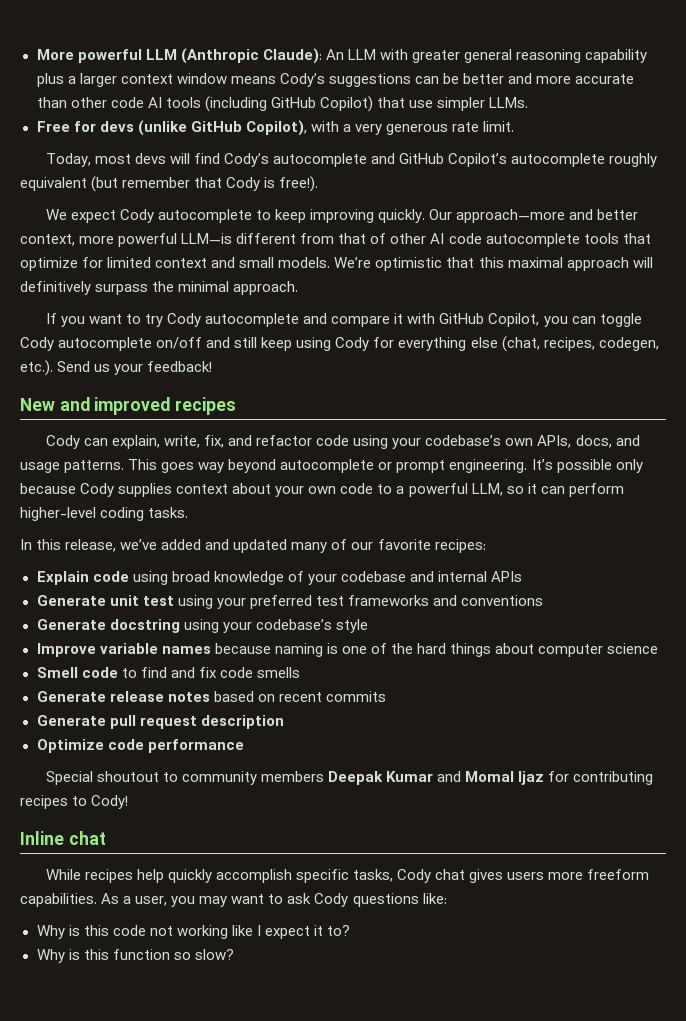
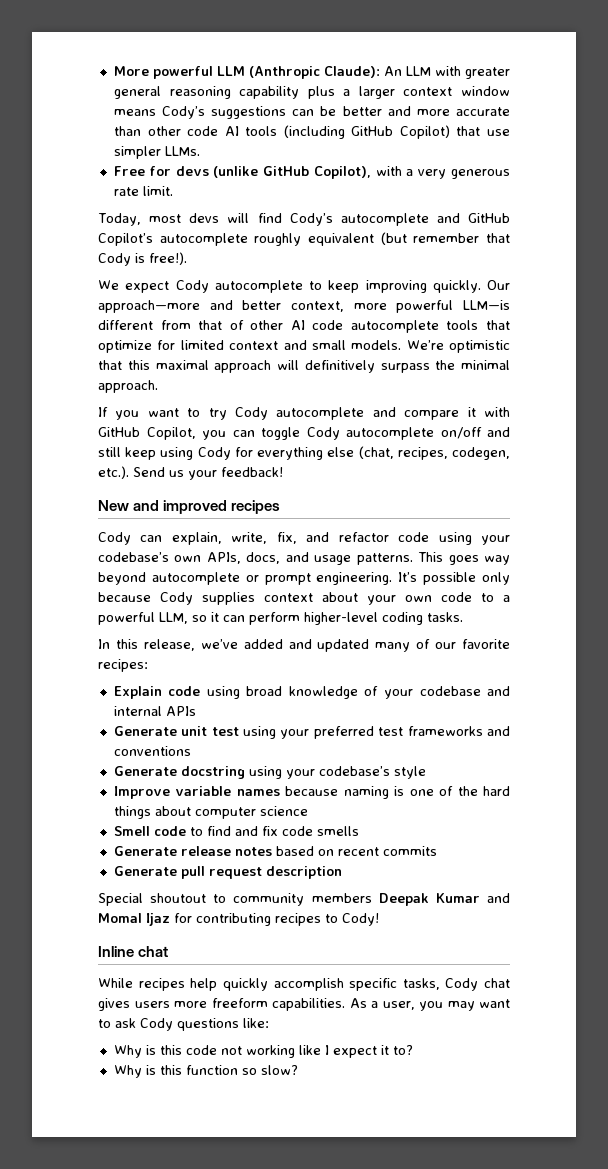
- Optimize code performance

